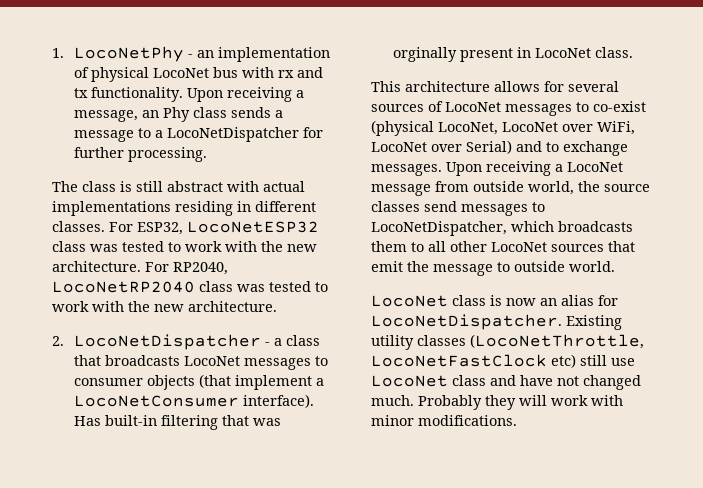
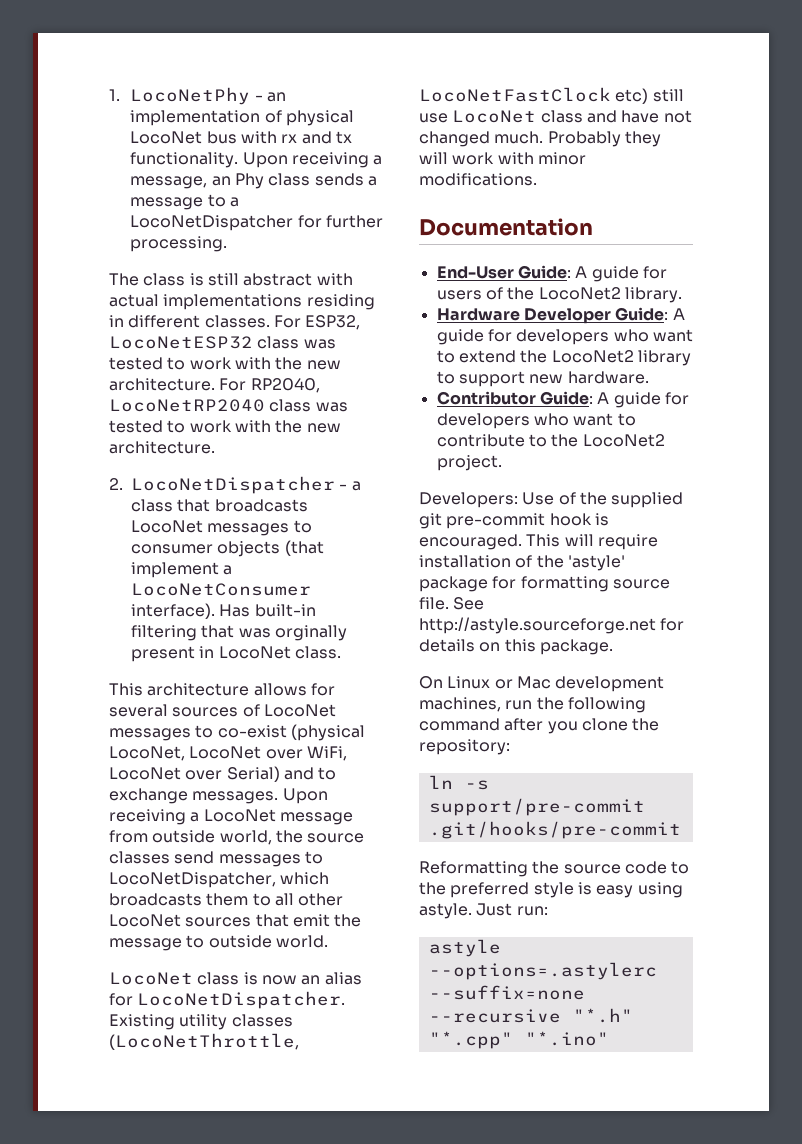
+ Documentation
+ End-User Guide: A guide for users of the LocoNet2 library.
+ Hardware Developer Guide: A guide for developers who want to extend the LocoNet2 library to support new hardware.
+ Contributor Guide: A guide for developers who want to contribute to the LocoNet2 project.
+ Developers: Use of the supplied git pre-commit hook is encouraged. This will require installation of the 'astyle' package for formatting source file. See http://astyle.sourceforge.net for details on this package.
+ On Linux or Mac development machines, run the following command after you clone the repository:
+ ln -s support/pre-commit .git/hooks/pre-commit
+ Reformatting the source code to the preferred style is easy using astyle. Just run:
+ astyle --options=.astylerc --suffix=none --recursive "*.h" "*.cpp" "*.ino"

